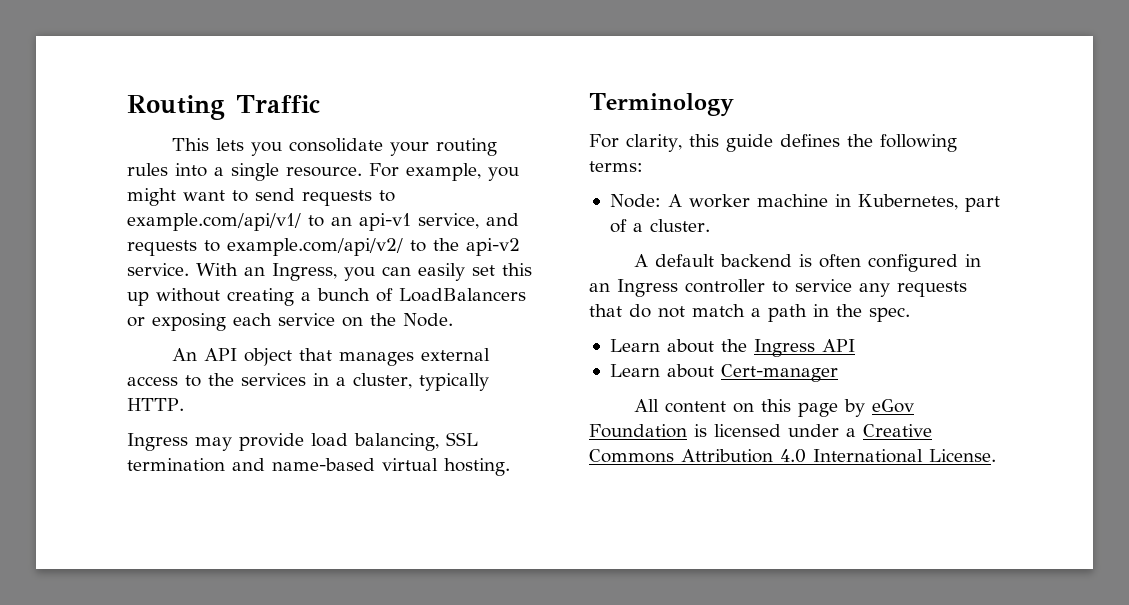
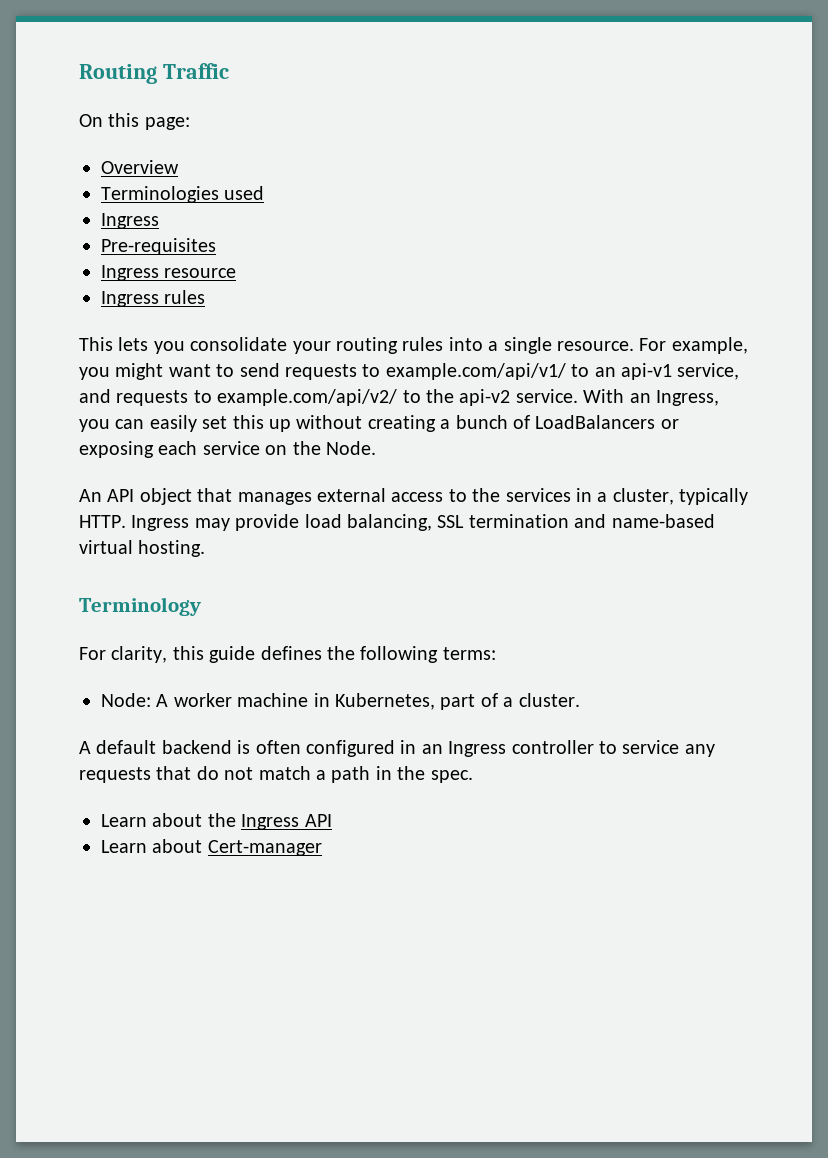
+ On this page:
+ Overview
+ Terminologies used
+ Ingress
+ Pre-requisites
+ Ingress resource
+ Ingress rules
- An API object that manages external access to the services in a cluster, typically HTTP.
- Ingress may provide load balancing, SSL termination and name-based virtual hosting.
+ An API object that manages external access to the services in a cluster, typically HTTP. Ingress may provide load balancing, SSL termination and name-based virtual hosting.
- All content on this page by eGov Foundation is licensed under a Creative Commons Attribution 4.0 International License.

